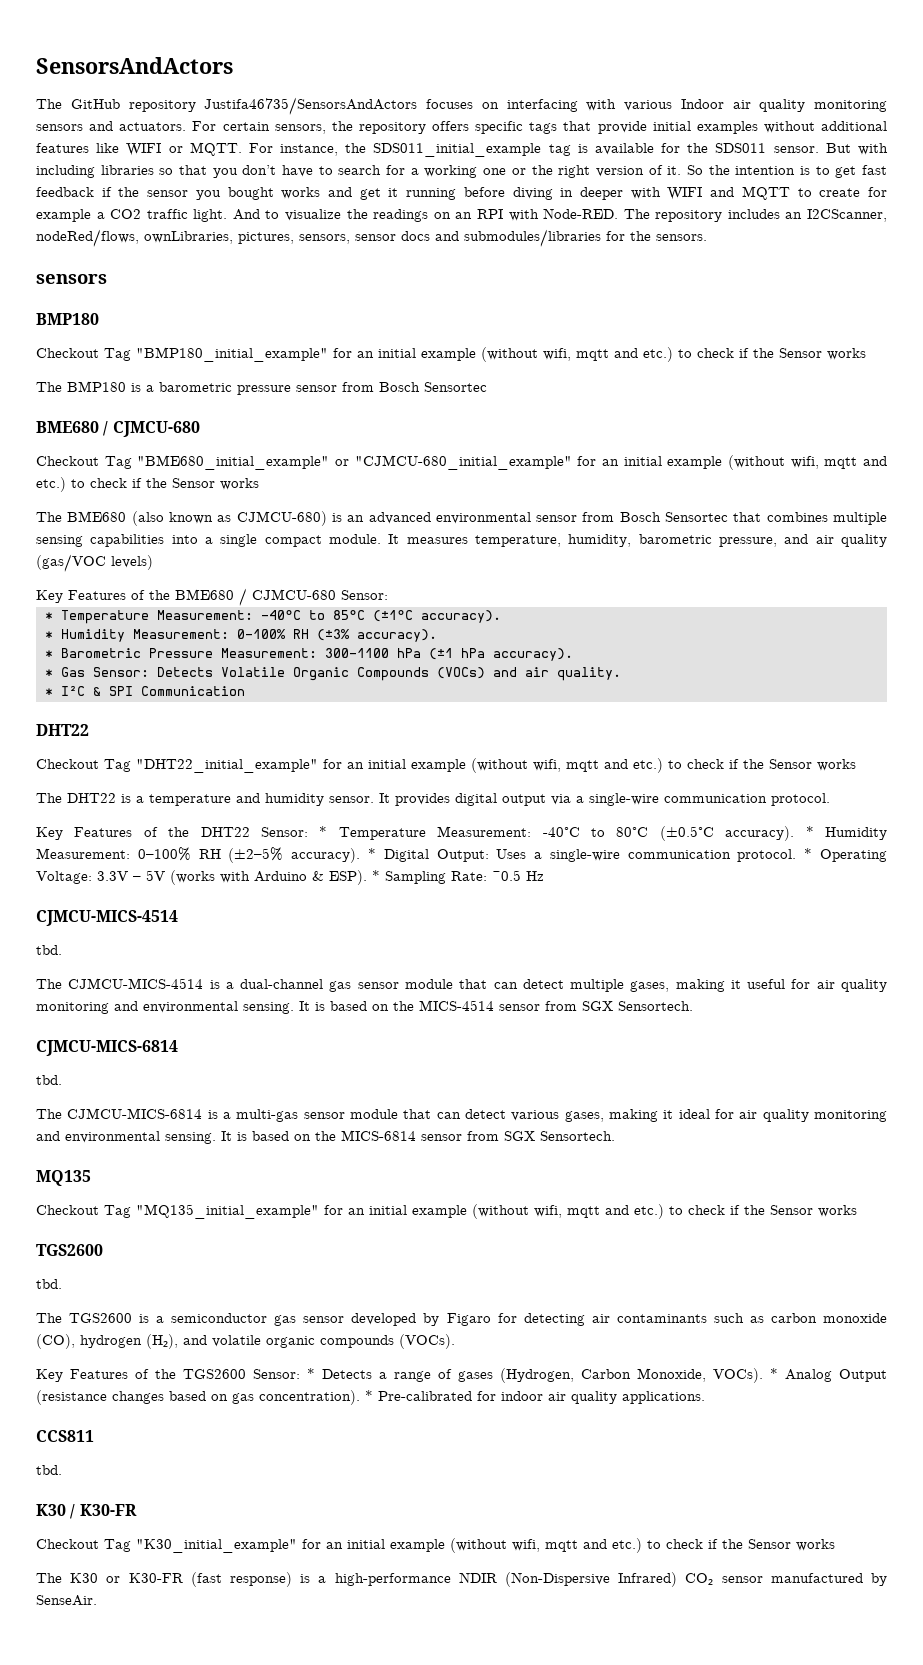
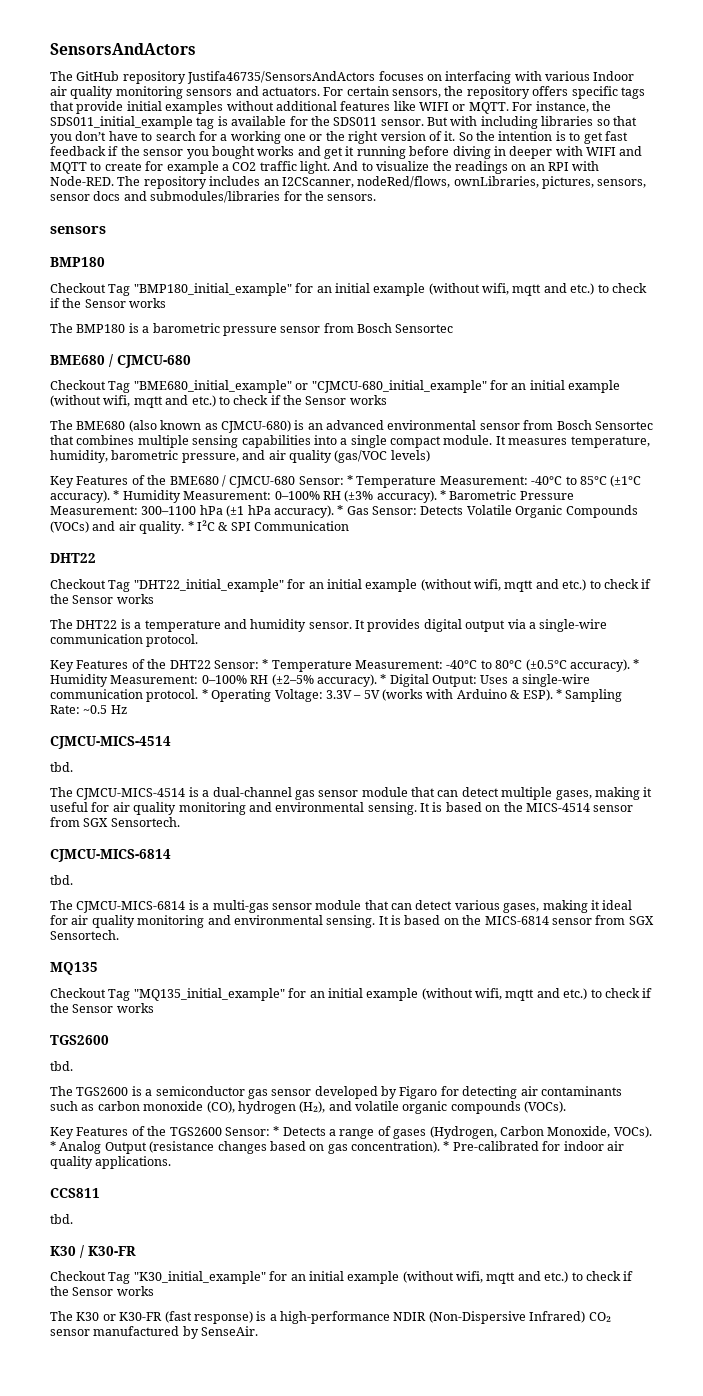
- Key Features of the BME680 / CJMCU-680 Sensor:
- * Temperature Measurement: -40°C to 85°C (±1°C accuracy).
- * Humidity Measurement: 0–100% RH (±3% accuracy).
- * Barometric Pressure Measurement: 300–1100 hPa (±1 hPa accuracy).
- * Gas Sensor: Detects Volatile Organic Compounds (VOCs) and air quality.
- * I²C & SPI Communication
+ Key Features of the BME680 / CJMCU-680 Sensor: * Temperature Measurement: -40°C to 85°C (±1°C accuracy). * Humidity Measurement: 0–100% RH (±3% accuracy). * Barometric Pressure Measurement: 300–1100 hPa (±1 hPa accuracy). * Gas Sensor: Detects Volatile Organic Compounds (VOCs) and air quality. * I²C & SPI Communication

